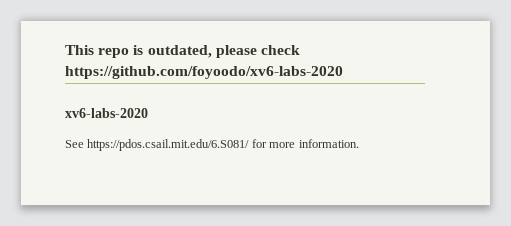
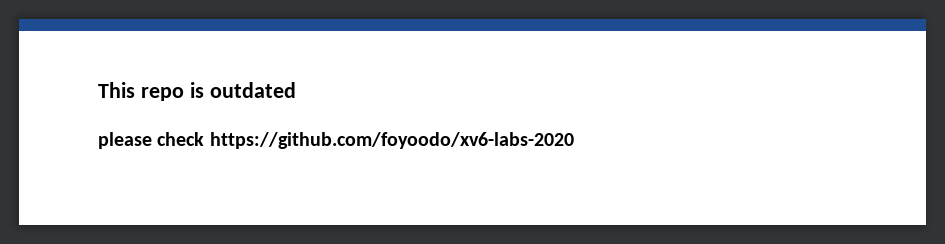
- This repo is outdated, please check https://github.com/foyoodo/xv6-labs-2020
+ This repo is outdated
+ please check https://github.com/foyoodo/xv6-labs-2020
- xv6-labs-2020
- See https://pdos.csail.mit.edu/6.S081/ for more information.

